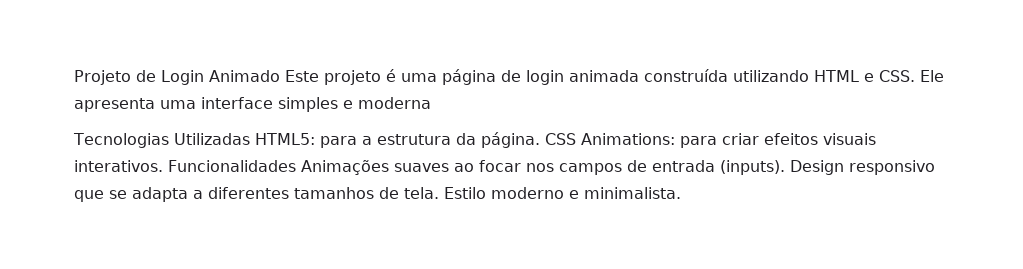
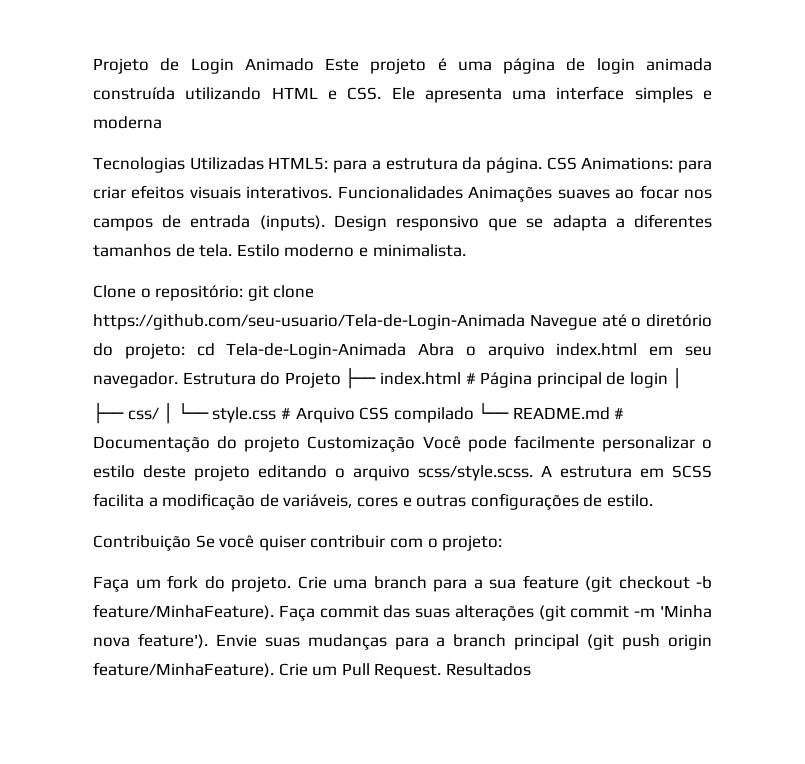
+ Clone o repositório: git clone https://github.com/seu-usuario/Tela-de-Login-Animada Navegue até o diretório do projeto: cd Tela-de-Login-Animada Abra o arquivo index.html em seu navegador. Estrutura do Projeto ├── index.html # Página principal de login │
+ ├── css/ │ └── style.css # Arquivo CSS compilado └── README.md # Documentação do projeto Customização Você pode facilmente personalizar o estilo deste projeto editando o arquivo scss/style.scss. A estrutura em SCSS facilita a modificação de variáveis, cores e outras configurações de estilo.
+ Contribuição Se você quiser contribuir com o projeto:
+ Faça um fork do projeto. Crie uma branch para a sua feature (git checkout -b feature/MinhaFeature). Faça commit das suas alterações (git commit -m 'Minha nova feature'). Envie suas mudanças para a branch principal (git push origin feature/MinhaFeature). Crie um Pull Request. Resultados

